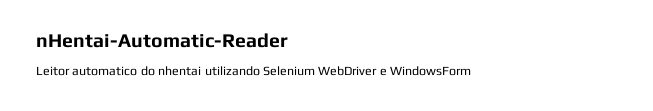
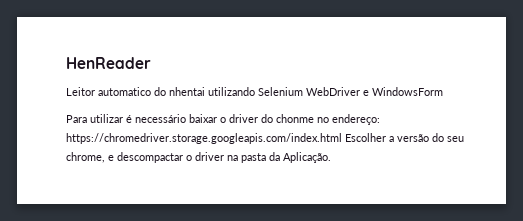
- nHentai-Automatic-Reader
+ HenReader
+ Para utilizar é necessário baixar o driver do chonme no endereço: https://chromedriver.storage.googleapis.com/index.html Escolher a versão do seu chrome, e descompactar o driver na pasta da Aplicação.

